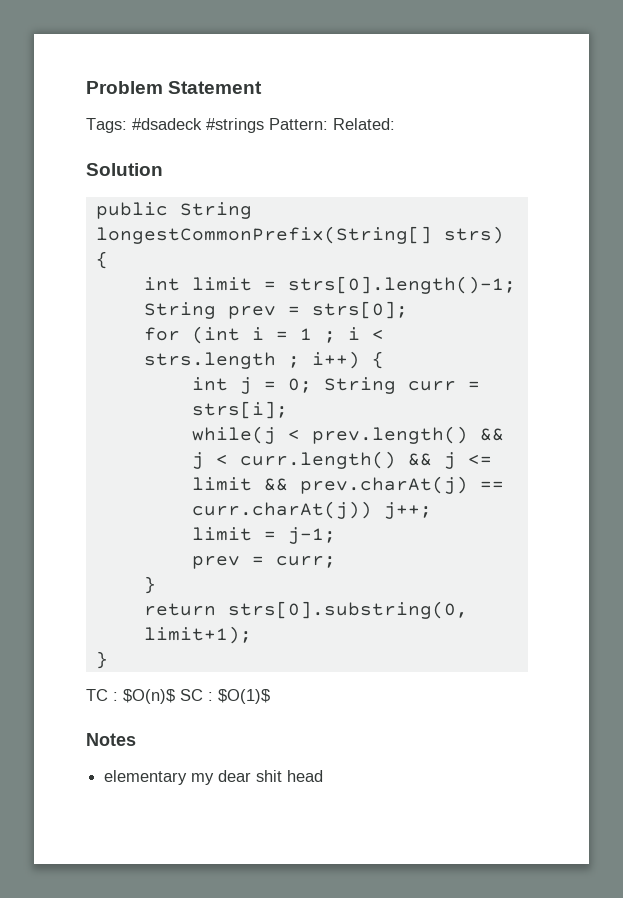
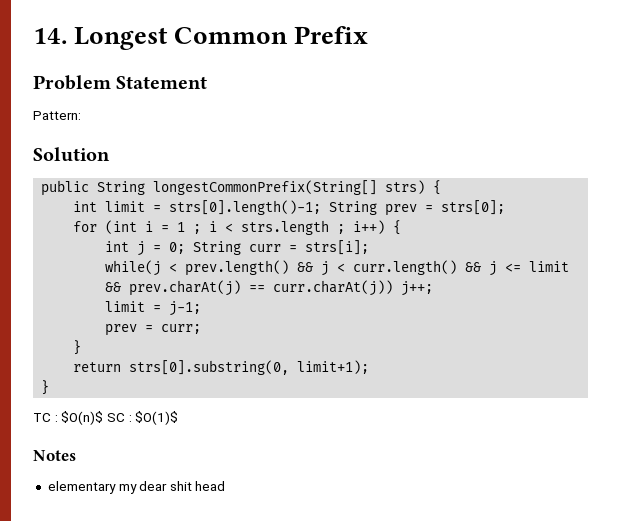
+ 14. Longest Common Prefix
- Tags: #dsadeck #strings Pattern: Related:
+ Pattern:

